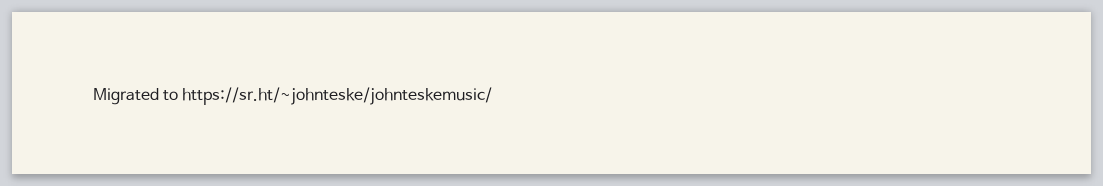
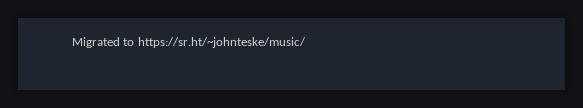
- Migrated to https://sr.ht/~johnteske/johnteskemusic/
+ Migrated to https://sr.ht/~johnteske/music/

